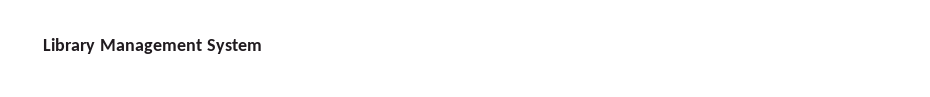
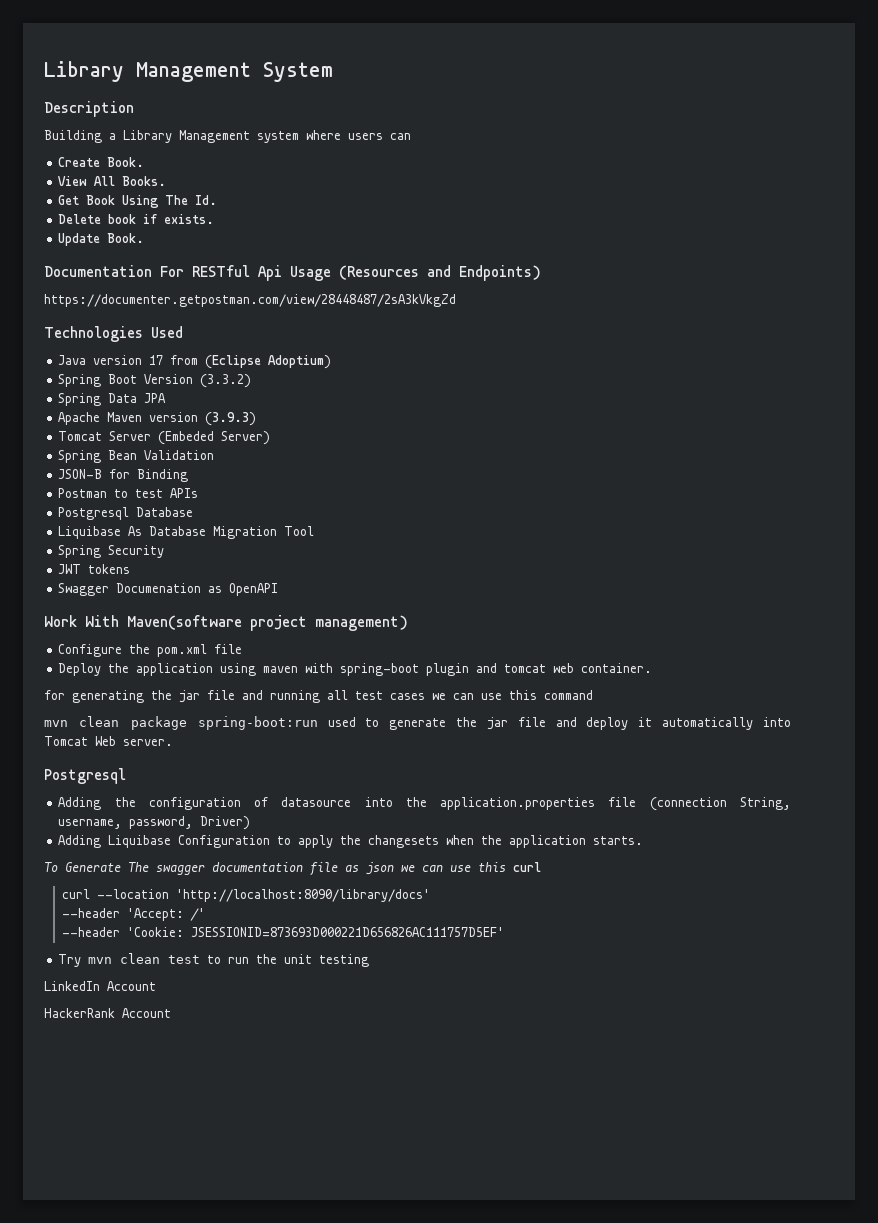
+ Description
+ Building a Library Management system where users can
+ Create Book.
+ View All Books.
+ Get Book Using The Id.
+ Delete book if exists.
+ Update Book.
+ Documentation For RESTful Api Usage (Resources and Endpoints)
+ https://documenter.getpostman.com/view/28448487/2sA3kVkgZd
+ Technologies Used
+ Java version 17 from (Eclipse Adoptium)
+ Spring Boot Version (3.3.2)
+ Spring Data JPA
+ Apache Maven version (3.9.3)
+ Tomcat Server (Embeded Server)
+ Spring Bean Validation
+ JSON-B for Binding
+ Postman to test APIs
+ Postgresql Database
+ Liquibase As Database Migration Tool
+ Spring Security
+ JWT tokens
+ Swagger Documenation as OpenAPI
+ Work With Maven(software project management)
+ Configure the pom.xml file
+ Deploy the application using maven with spring-boot plugin and tomcat web container.
+ for generating the jar file and running all test cases we can use this command
+ mvn clean package spring-boot:run used to generate the jar file and deploy it automatically into Tomcat Web server.
+ Postgresql
+ Adding the configuration of datasource into the application.properties file (connection String, username, password, Driver)
+ Adding Liquibase Configuration to apply the changesets when the application starts.
+ To Generate The swagger documentation file as json we can use this curl
+ curl --location 'http://localhost:8090/library/docs'
+ --header 'Accept: /'
+ --header 'Cookie: JSESSIONID=873693D000221D656826AC111757D5EF'
+ Try mvn clean test to run the unit testing
+ LinkedIn Account
+ HackerRank Account

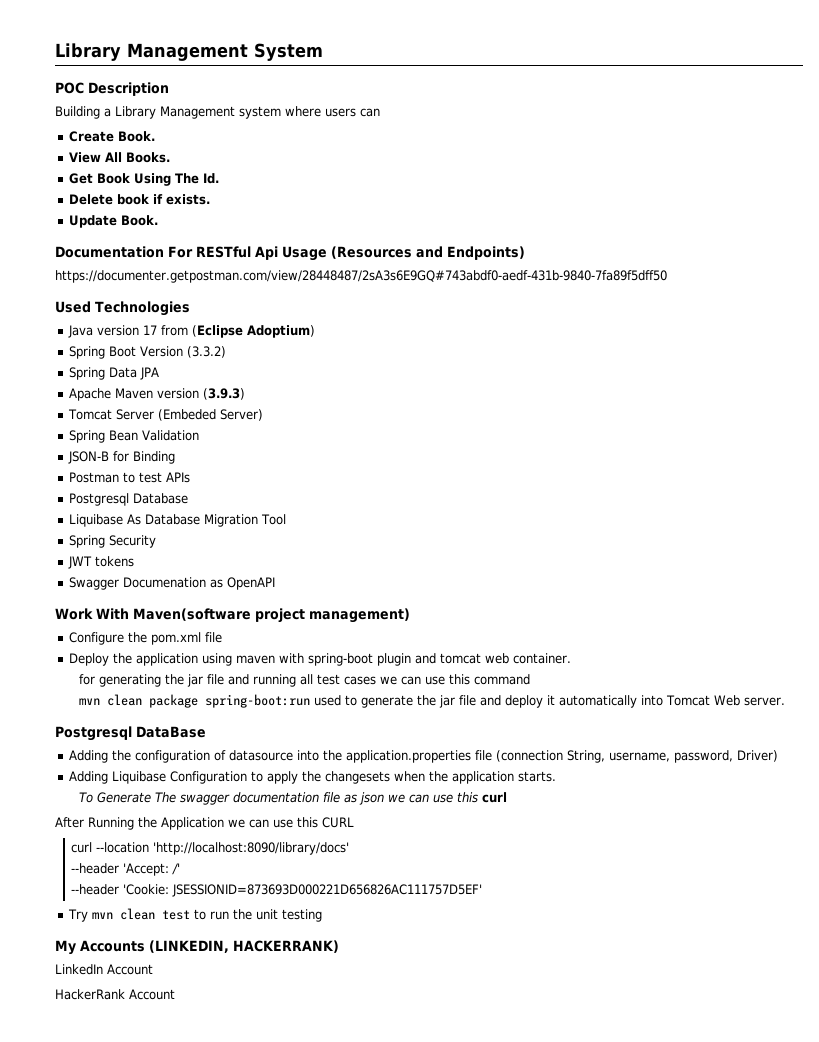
- Description
+ POC Description
- https://documenter.getpostman.com/view/28448487/2sA3kVkgZd
- Technologies Used
+ https://documenter.getpostman.com/view/28448487/2sA3s6E9GQ#743abdf0-aedf-431b-9840-7fa89f5dff50
+ Used Technologies
  mvn clean package spring-boot:run used to generate the jar file and deploy it automatically into Tomcat Web server.
- Postgresql
+ Postgresql DataBase
+ After Running the Application we can use this CURL
+ My Accounts (LINKEDIN, HACKERRANK)

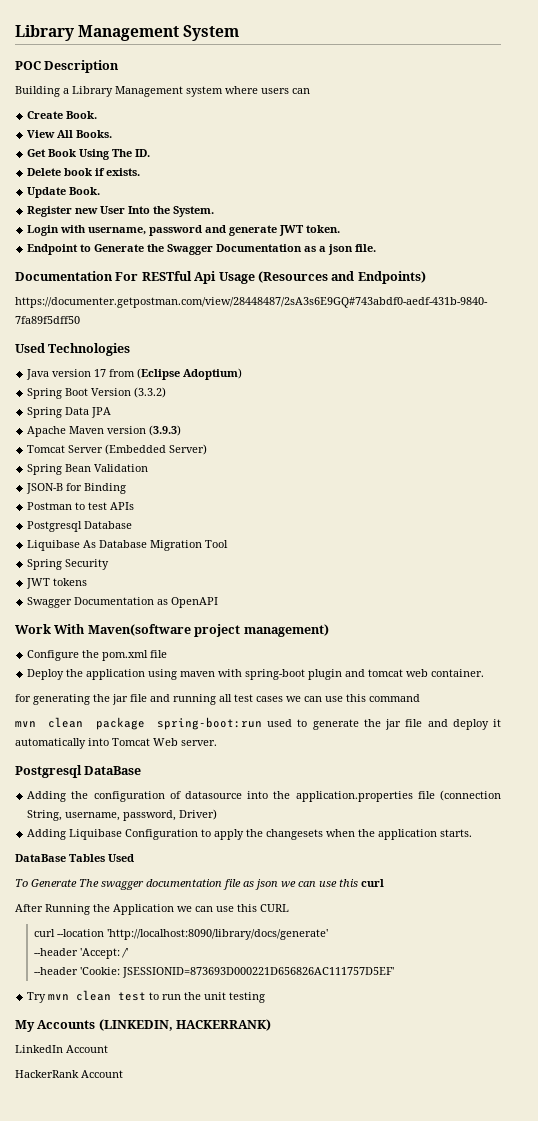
- Get Book Using The Id.
+ Get Book Using The ID.
+ Register new User Into the System.
+ Login with username, password and generate JWT token.
+ Endpoint to Generate the Swagger Documentation as a json file.
- Tomcat Server (Embeded Server)
+ Tomcat Server (Embedded Server)
- Swagger Documenation as OpenAPI
+ Swagger Documentation as OpenAPI
+ DataBase Tables Used
- curl --location 'http://localhost:8090/library/docs'
+ curl --location 'http://localhost:8090/library/docs/generate'

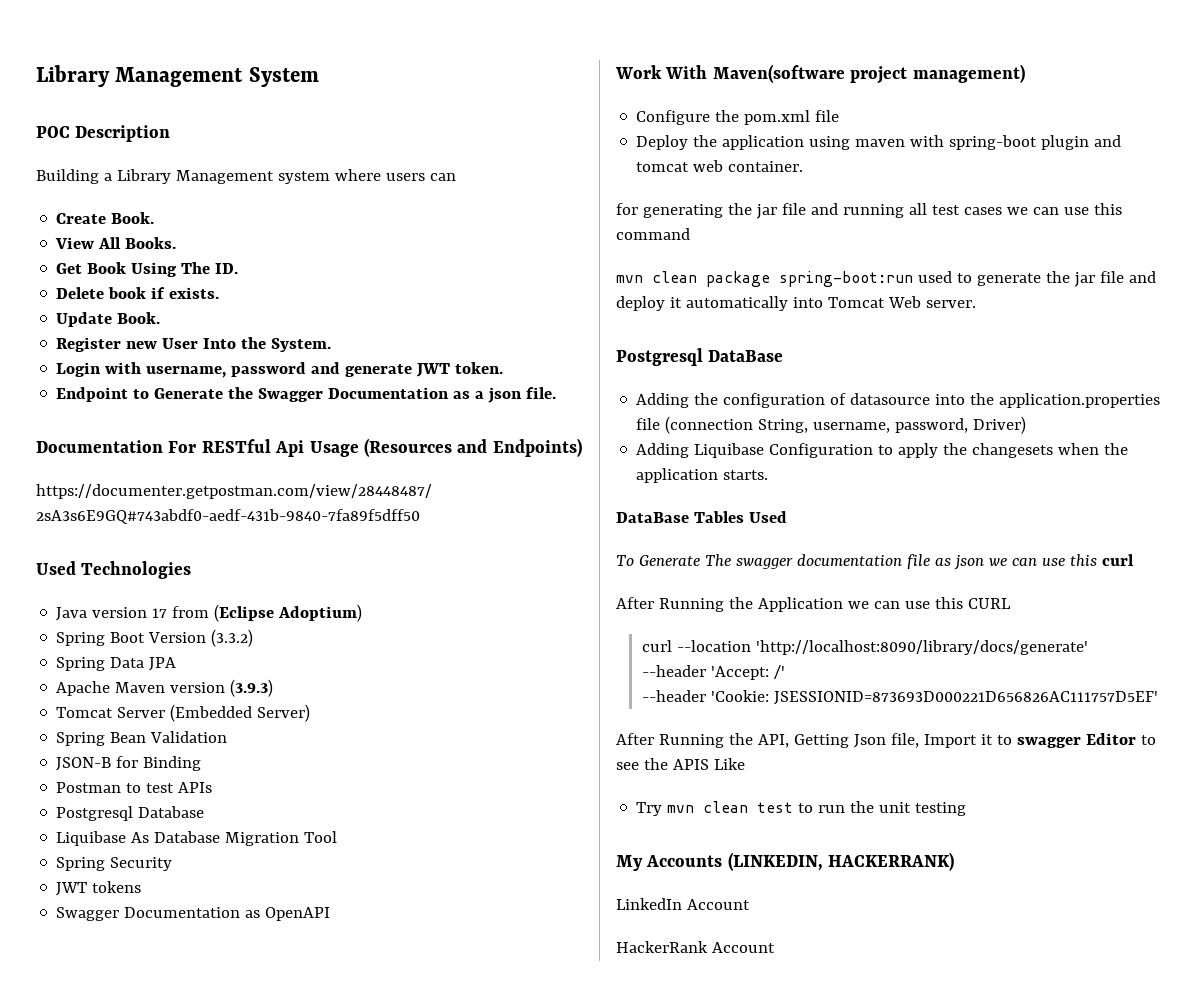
+ After Running the API, Getting Json file, Import it to swagger Editor to see the APIS Like

